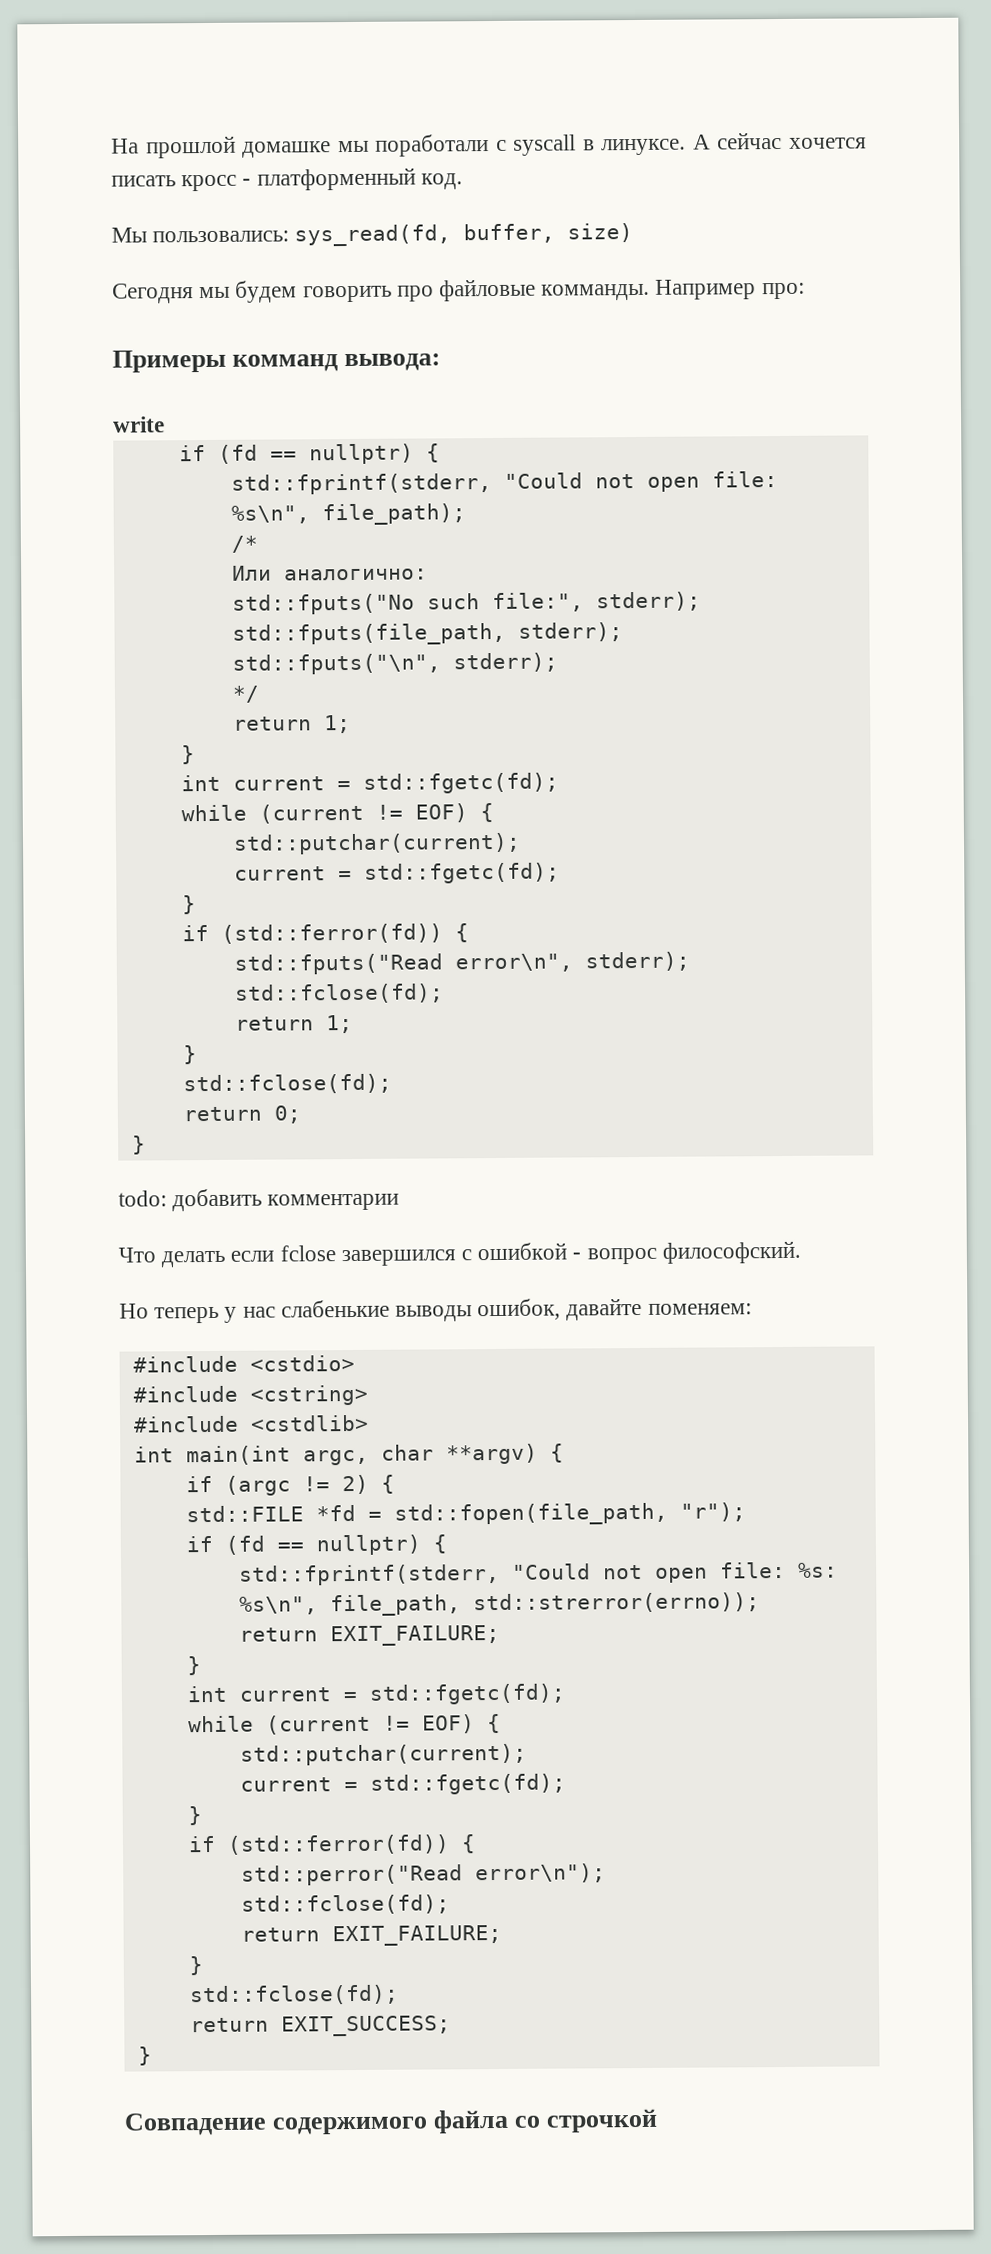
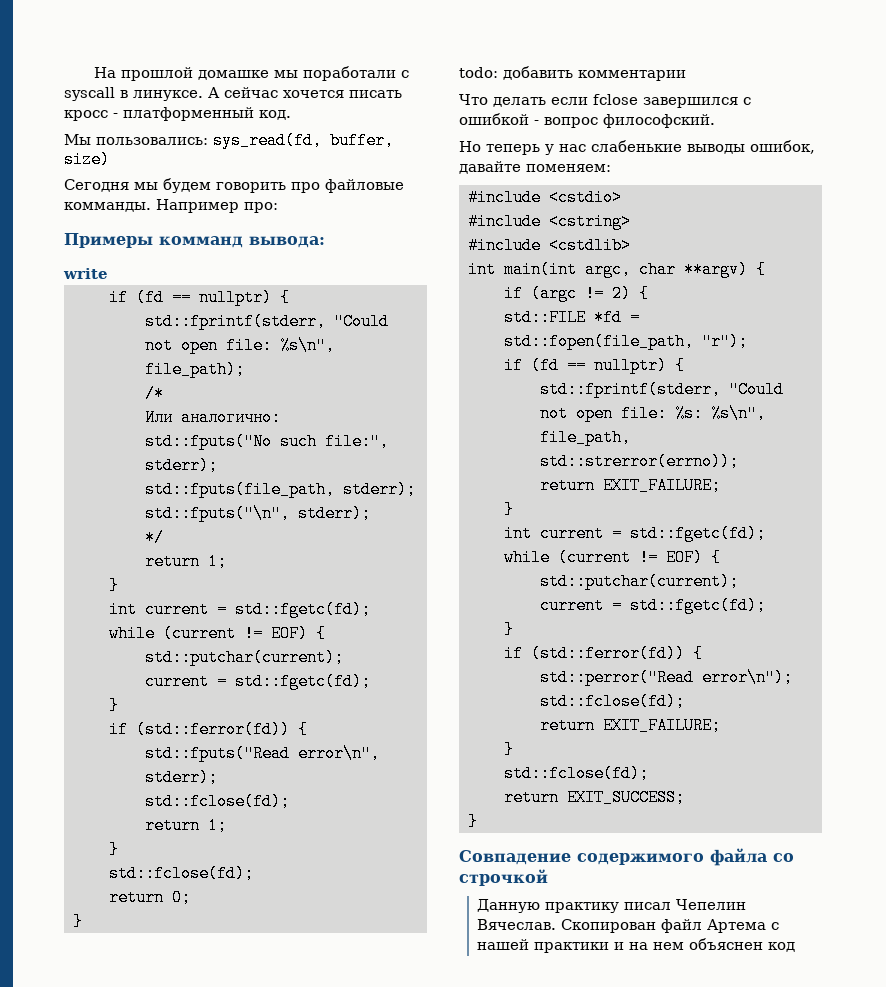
+ Данную практику писал Чепелин Вячеслав. Скопирован файл Артема с нашей практики и на нем объяснен код

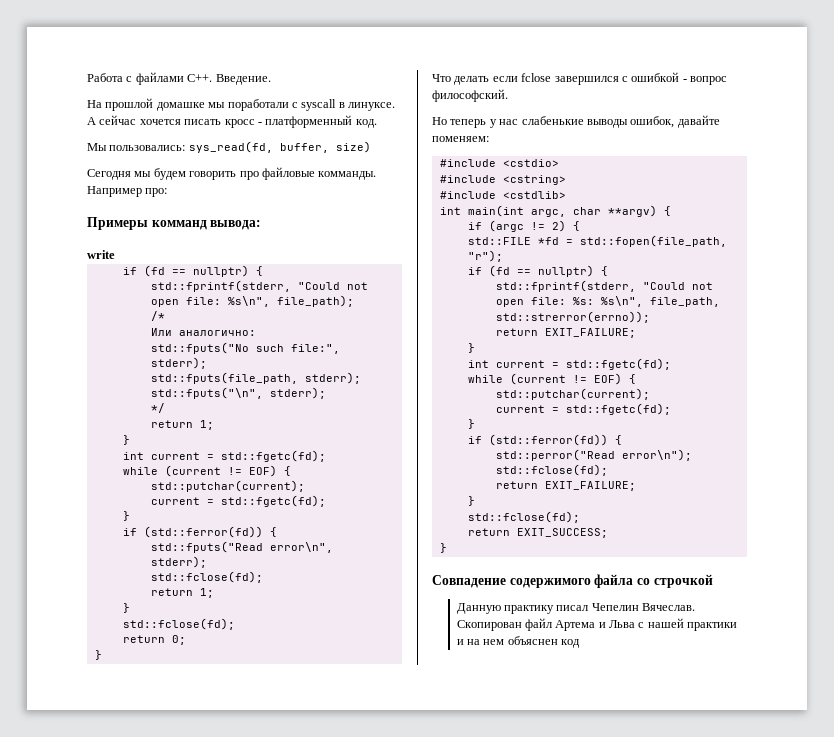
+ Работа с файлами C++. Введение.
- todo: добавить комментарии
- Скопирован файл Артема с нашей практики и на нем объяснен код
+ Скопирован файл Артема и Льва с нашей практики и на нем объяснен код

